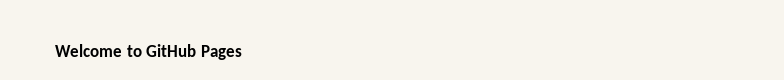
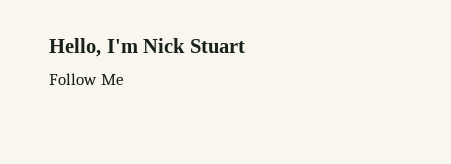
- Welcome to GitHub Pages
+ Hello, I'm Nick Stuart
+ Follow Me

